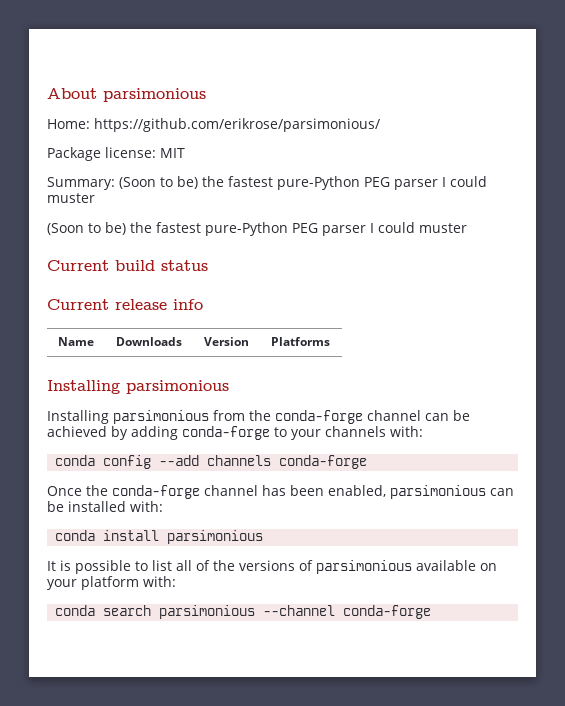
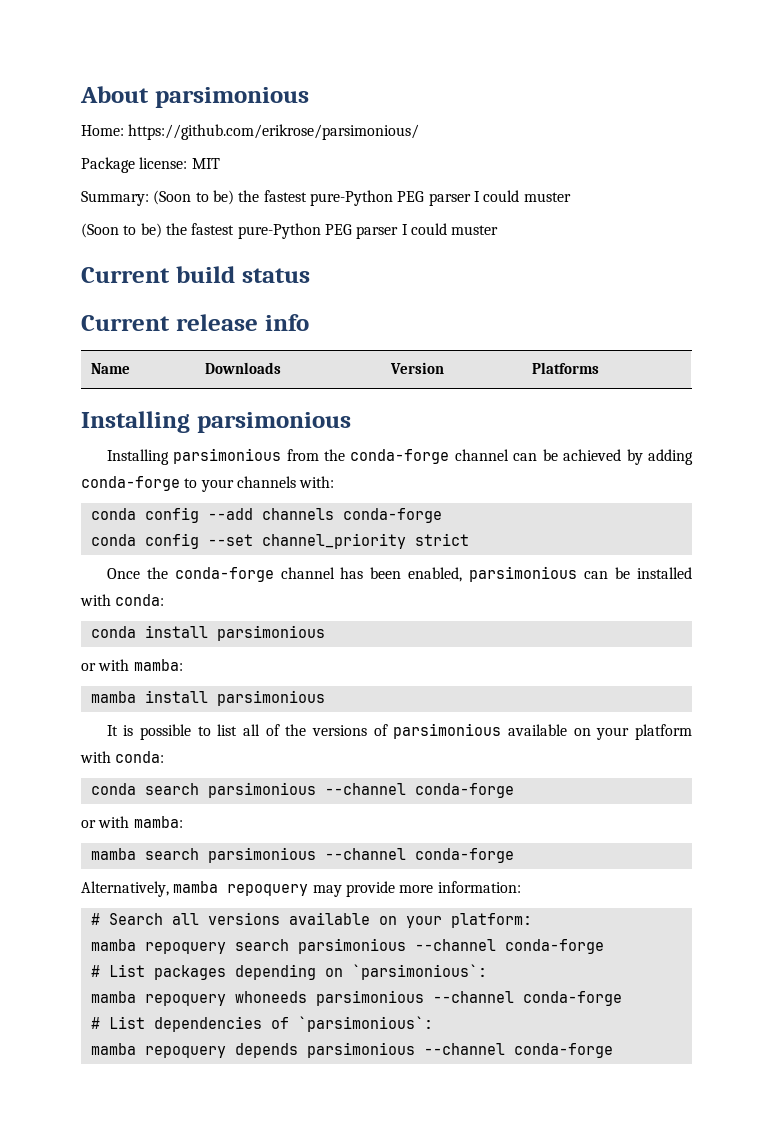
+ conda config --set channel_priority strict
- Once the conda-forge channel has been enabled, parsimonious can be installed with:
+ Once the conda-forge channel has been enabled, parsimonious can be installed with conda:
  conda install parsimonious
+ or with mamba:
+ mamba install parsimonious
- It is possible to list all of the versions of parsimonious available on your platform with:
+ It is possible to list all of the versions of parsimonious available on your platform with conda:
  conda search parsimonious --channel conda-forge
+ or with mamba:
+ mamba search parsimonious --channel conda-forge
+ Alternatively, mamba repoquery may provide more information:
+ # Search all versions available on your platform:
+ mamba repoquery search parsimonious --channel conda-forge
+ # List packages depending on `parsimonious`:
+ mamba repoquery whoneeds parsimonious --channel conda-forge
+ # List dependencies of `parsimonious`:
+ mamba repoquery depends parsimonious --channel conda-forge

